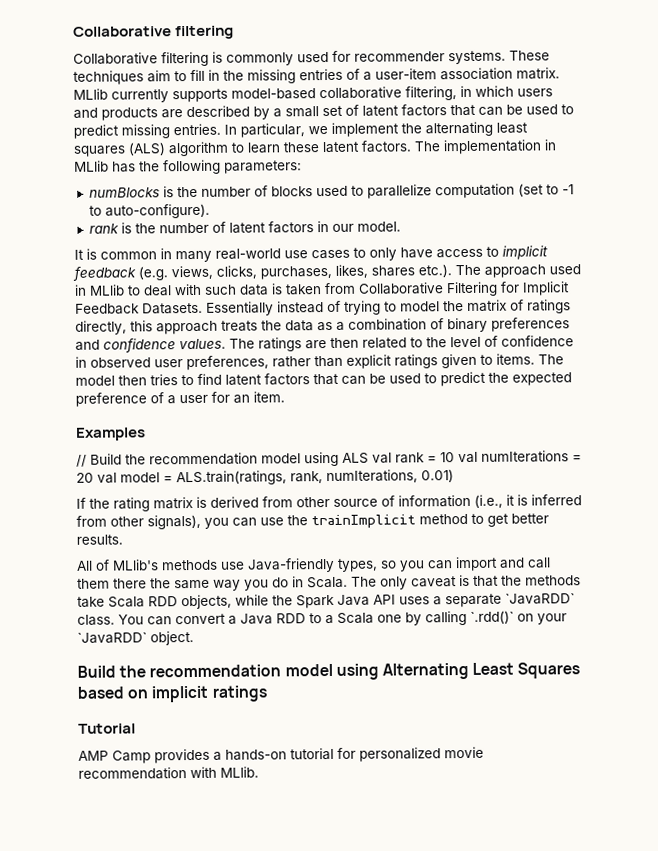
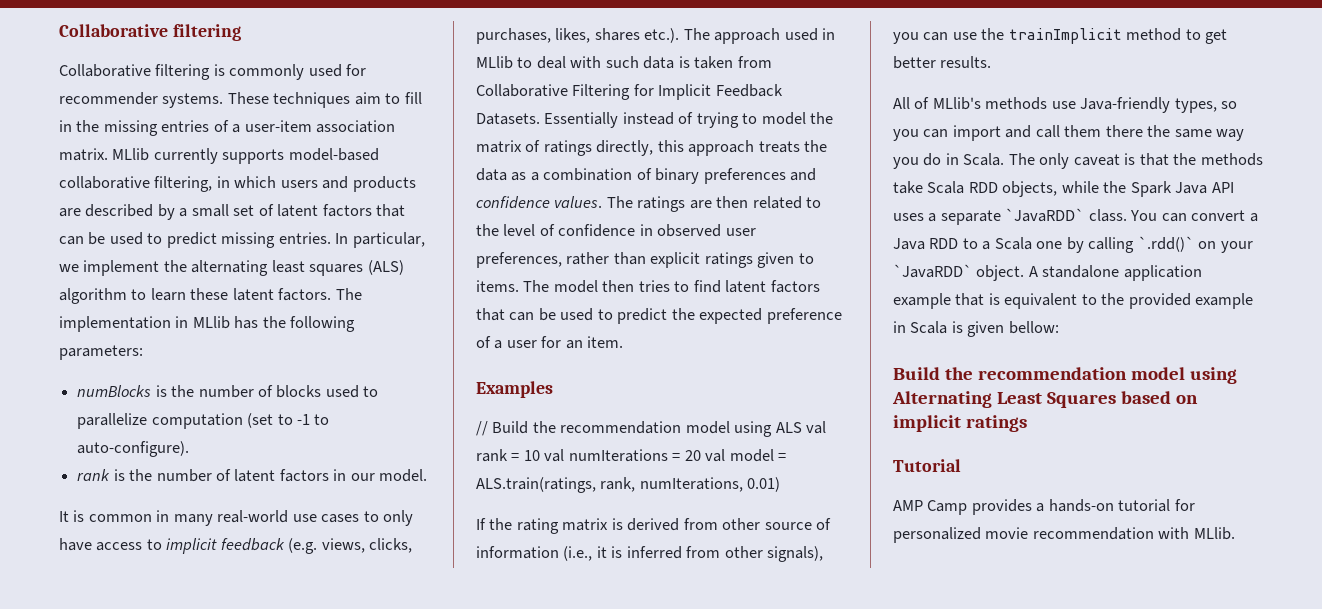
+ A standalone application example that is equivalent to the provided example in Scala is given bellow:

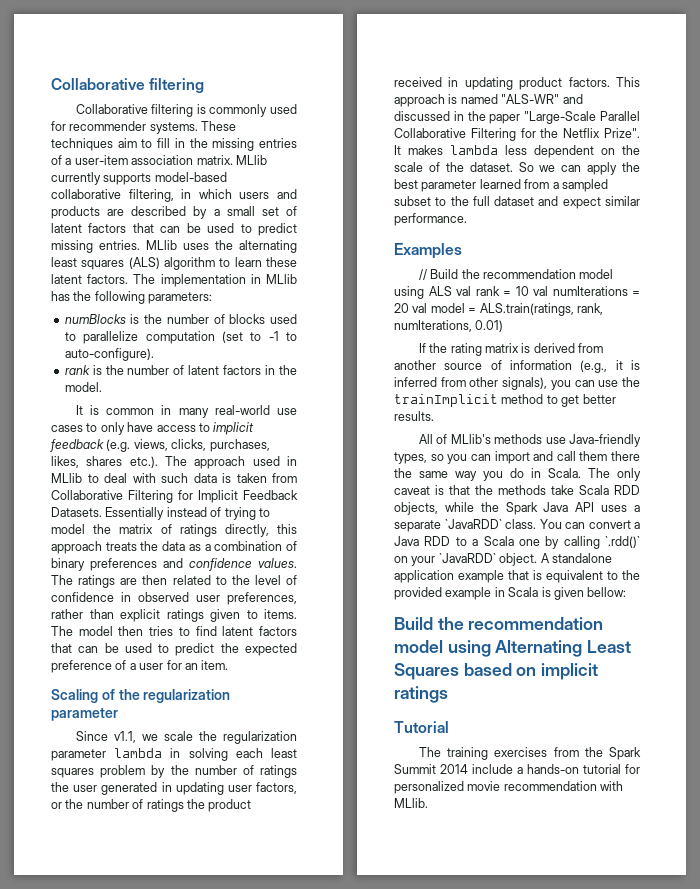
- In particular, we implement the alternating least squares (ALS) algorithm to learn these latent factors.
+ MLlib uses the alternating least squares (ALS) algorithm to learn these latent factors.
- rank is the number of latent factors in our model.
+ rank is the number of latent factors in the model.
+ Scaling of the regularization parameter
+ Since v1.1, we scale the regularization parameter lambda in solving each least squares problem by the number of ratings the user generated in updating user factors, or the number of ratings the product received in updating product factors. This approach is named "ALS-WR" and discussed in the paper "Large-Scale Parallel Collaborative Filtering for the Netflix Prize". It makes lambda less dependent on the scale of the dataset. So we can apply the best parameter learned from a sampled subset to the full dataset and expect similar performance.
- If the rating matrix is derived from other source of information (i.e., it is inferred from other signals), you can use the trainImplicit method to get better results.
+ If the rating matrix is derived from another source of information (e.g., it is inferred from other signals), you can use the trainImplicit method to get better results.
- AMP Camp provides a hands-on tutorial for personalized movie recommendation with MLlib.
+ The training exercises from the Spark Summit 2014 include a hands-on tutorial for personalized movie recommendation with MLlib.

